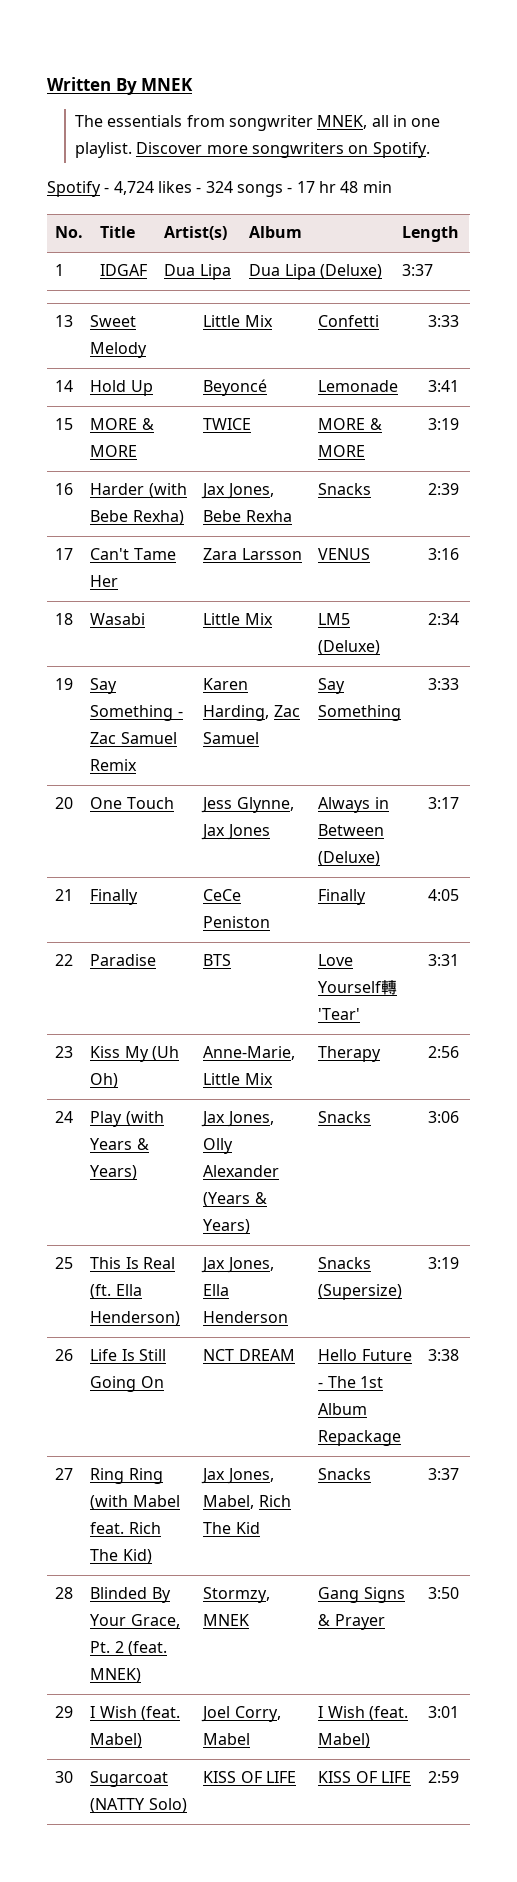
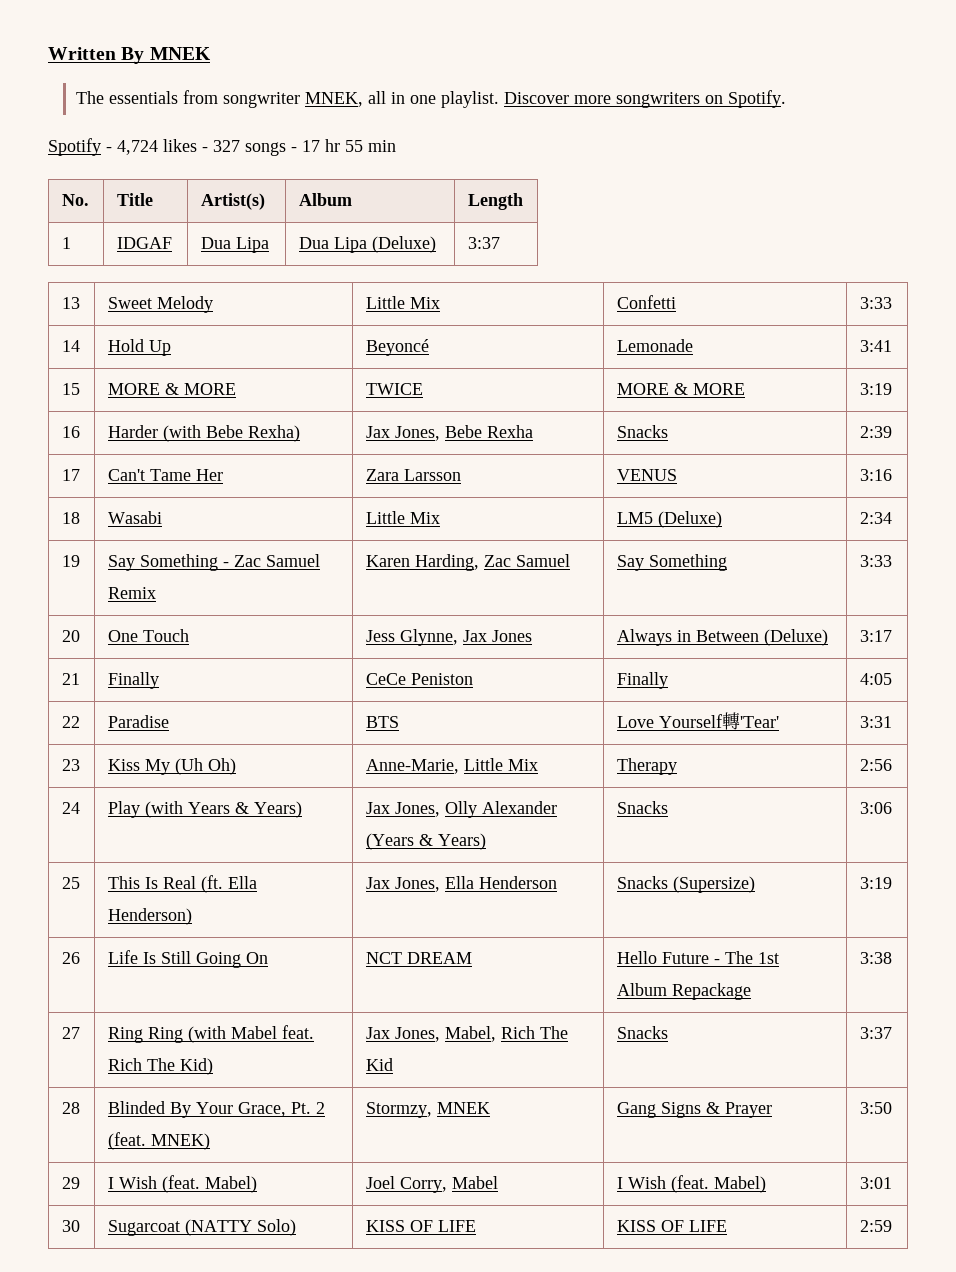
- Spotify - 4,724 likes - 324 songs - 17 hr 48 min
+ Spotify - 4,724 likes - 327 songs - 17 hr 55 min

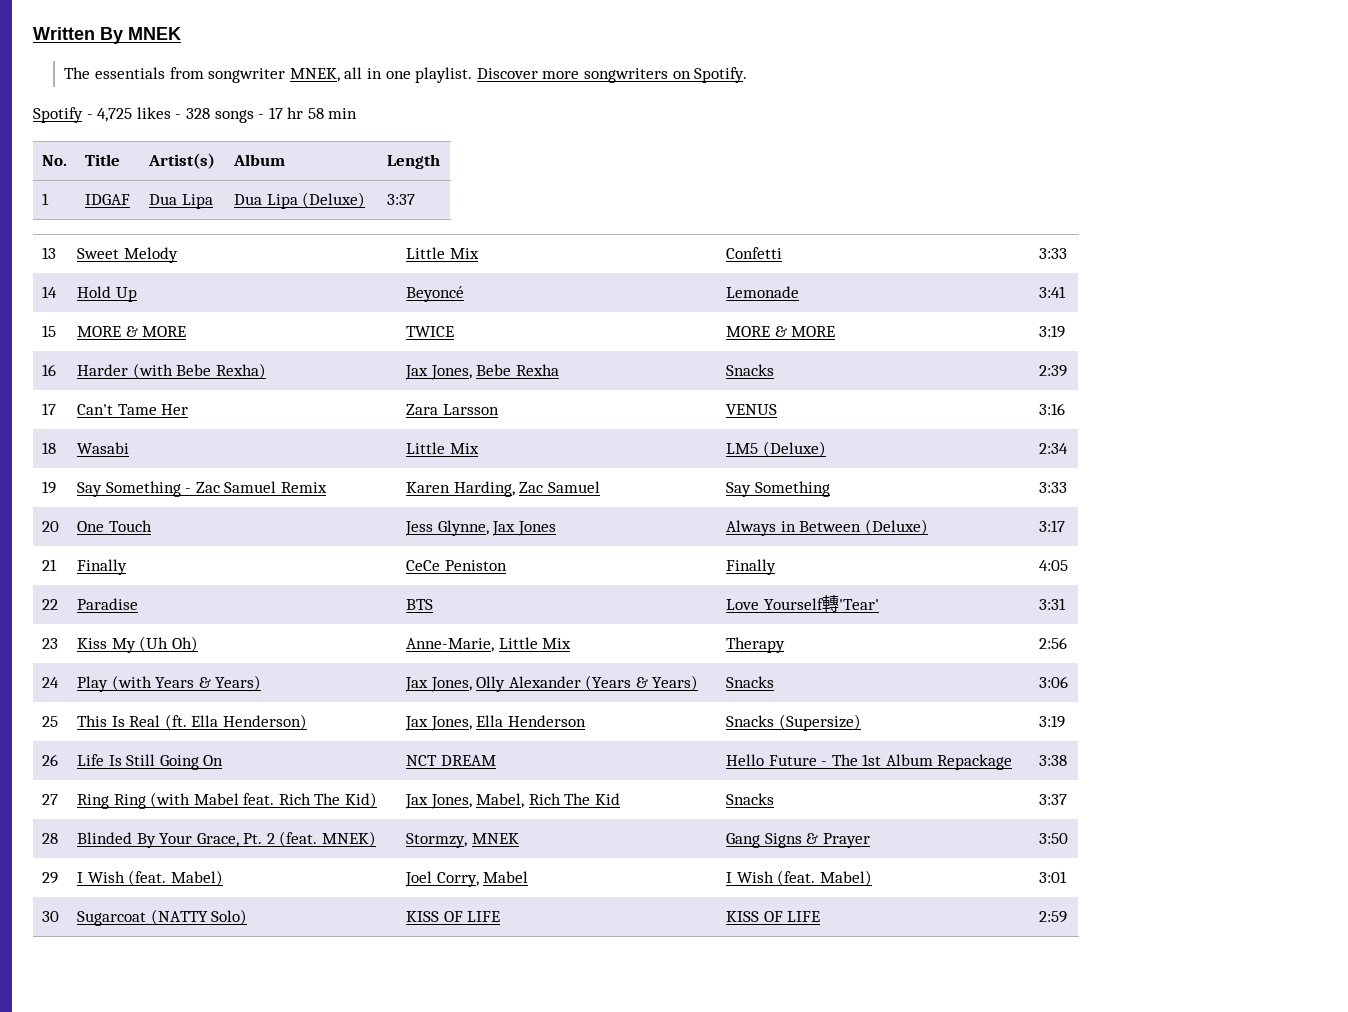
- Spotify - 4,724 likes - 327 songs - 17 hr 55 min
+ Spotify - 4,725 likes - 328 songs - 17 hr 58 min

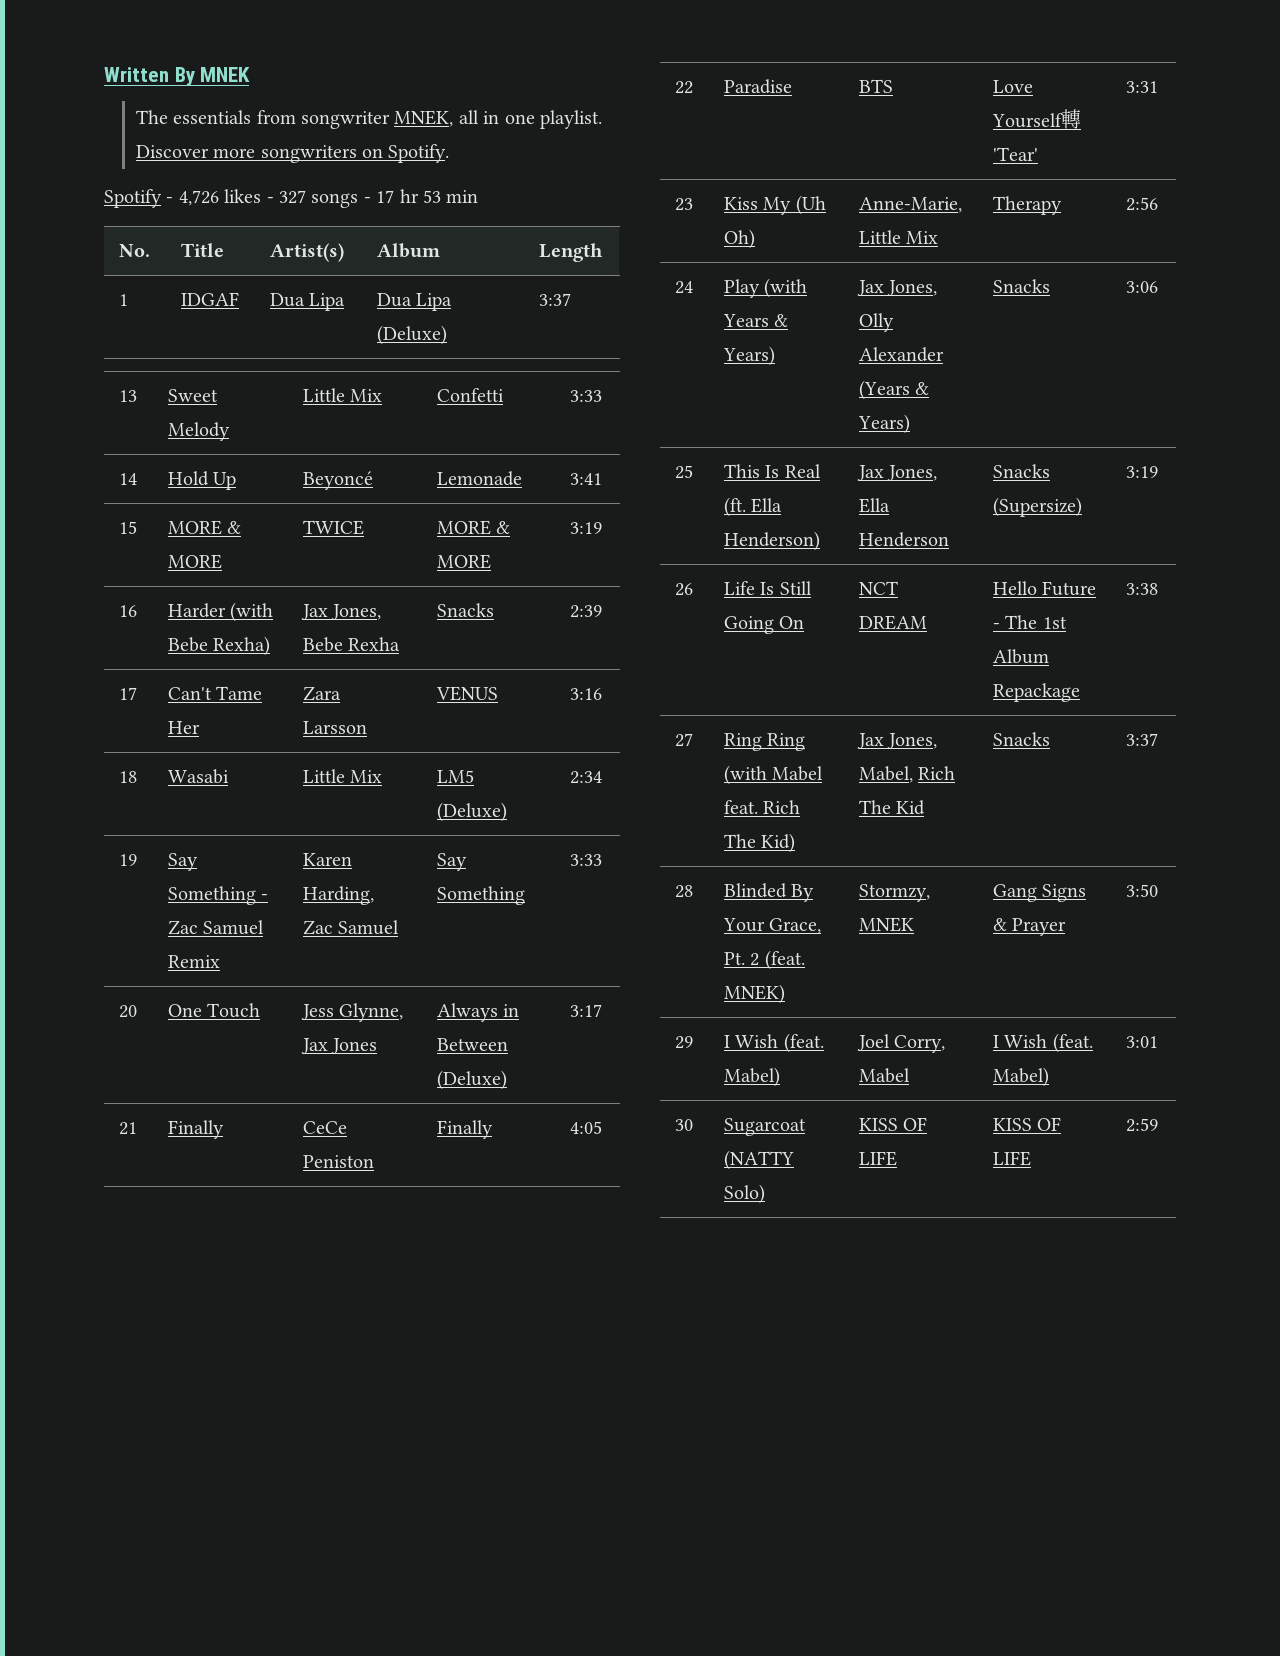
- Spotify - 4,725 likes - 328 songs - 17 hr 58 min
+ Spotify - 4,726 likes - 327 songs - 17 hr 53 min

